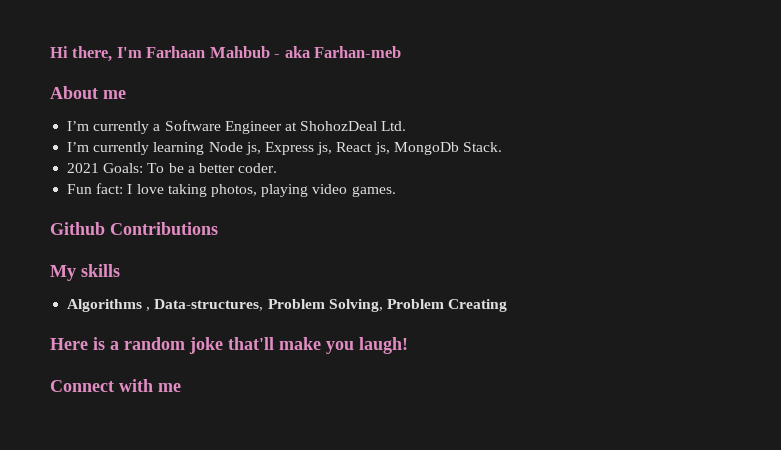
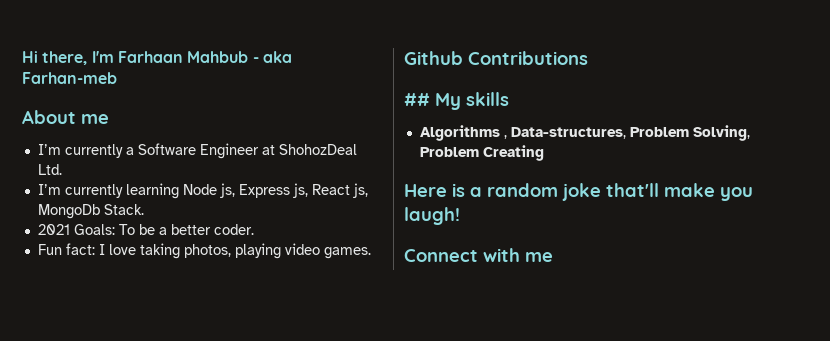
- My skills
+ ## My skills

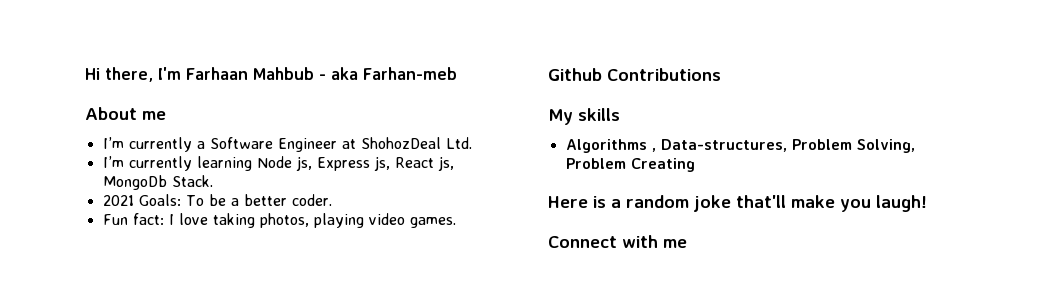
- ## My skills
+ My skills

